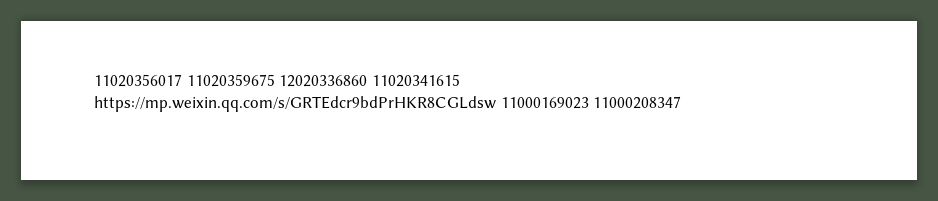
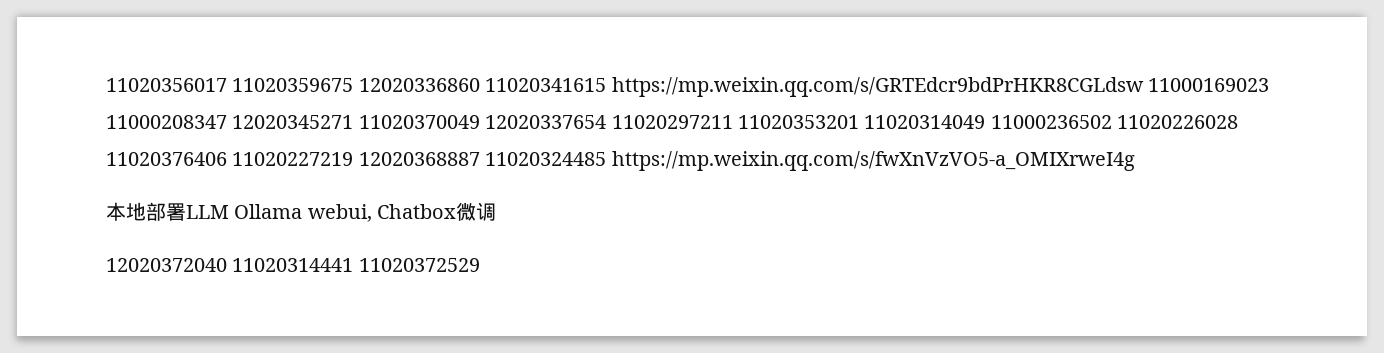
- 11020356017 11020359675 12020336860 11020341615 https://mp.weixin.qq.com/s/GRTEdcr9bdPrHKR8CGLdsw 11000169023 11000208347
+ 11020356017 11020359675 12020336860 11020341615 https://mp.weixin.qq.com/s/GRTEdcr9bdPrHKR8CGLdsw 11000169023 11000208347 12020345271 11020370049 12020337654 11020297211 11020353201 11020314049 11000236502 11020226028 11020376406 11020227219 12020368887 11020324485 https://mp.weixin.qq.com/s/fwXnVzVO5-a_OMIXrweI4g
+ 本地部署LLM Ollama webui, Chatbox微调
+ 12020372040 11020314441 11020372529

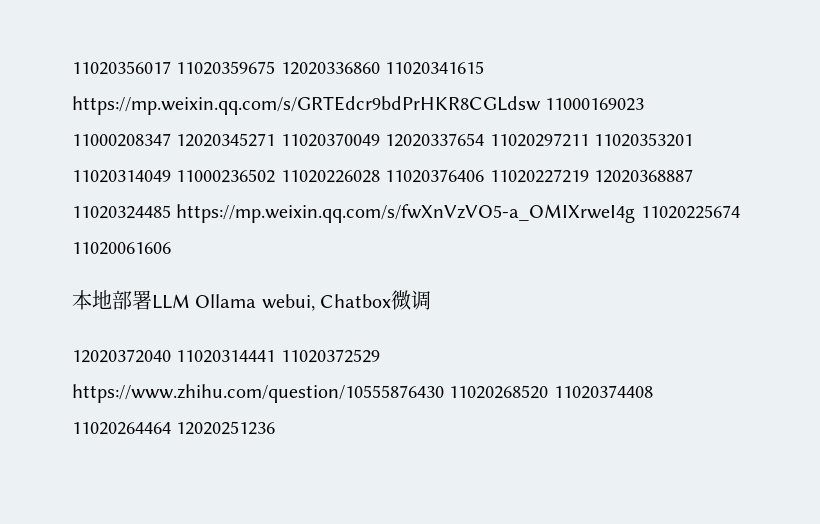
- 11020356017 11020359675 12020336860 11020341615 https://mp.weixin.qq.com/s/GRTEdcr9bdPrHKR8CGLdsw 11000169023 11000208347 12020345271 11020370049 12020337654 11020297211 11020353201 11020314049 11000236502 11020226028 11020376406 11020227219 12020368887 11020324485 https://mp.weixin.qq.com/s/fwXnVzVO5-a_OMIXrweI4g
+ 11020356017 11020359675 12020336860 11020341615 https://mp.weixin.qq.com/s/GRTEdcr9bdPrHKR8CGLdsw 11000169023 11000208347 12020345271 11020370049 12020337654 11020297211 11020353201 11020314049 11000236502 11020226028 11020376406 11020227219 12020368887 11020324485 https://mp.weixin.qq.com/s/fwXnVzVO5-a_OMIXrweI4g 11020225674 11020061606
- 12020372040 11020314441 11020372529
+ 12020372040 11020314441 11020372529 https://www.zhihu.com/question/10555876430 11020268520 11020374408 11020264464 12020251236

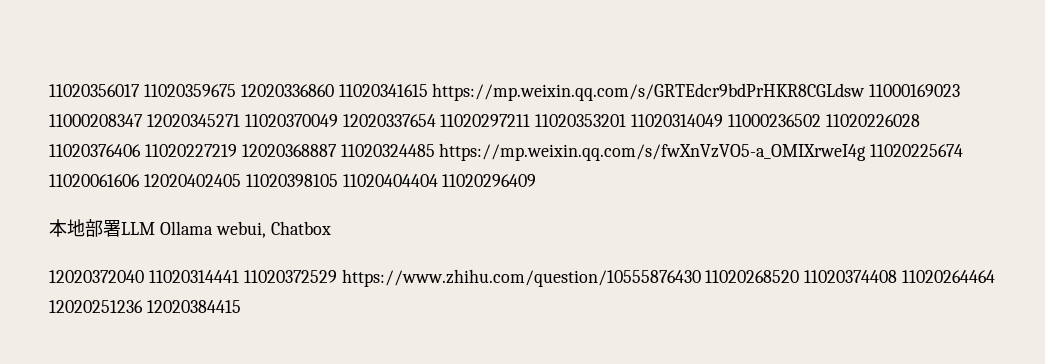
- 11020356017 11020359675 12020336860 11020341615 https://mp.weixin.qq.com/s/GRTEdcr9bdPrHKR8CGLdsw 11000169023 11000208347 12020345271 11020370049 12020337654 11020297211 11020353201 11020314049 11000236502 11020226028 11020376406 11020227219 12020368887 11020324485 https://mp.weixin.qq.com/s/fwXnVzVO5-a_OMIXrweI4g 11020225674 11020061606
+ 11020356017 11020359675 12020336860 11020341615 https://mp.weixin.qq.com/s/GRTEdcr9bdPrHKR8CGLdsw 11000169023 11000208347 12020345271 11020370049 12020337654 11020297211 11020353201 11020314049 11000236502 11020226028 11020376406 11020227219 12020368887 11020324485 https://mp.weixin.qq.com/s/fwXnVzVO5-a_OMIXrweI4g 11020225674 11020061606 12020402405 11020398105 11020404404 11020296409
- 本地部署LLM Ollama webui, Chatbox微调
+ 本地部署LLM Ollama webui, Chatbox
- 12020372040 11020314441 11020372529 https://www.zhihu.com/question/10555876430 11020268520 11020374408 11020264464 12020251236
+ 12020372040 11020314441 11020372529 https://www.zhihu.com/question/10555876430 11020268520 11020374408 11020264464 12020251236 12020384415

